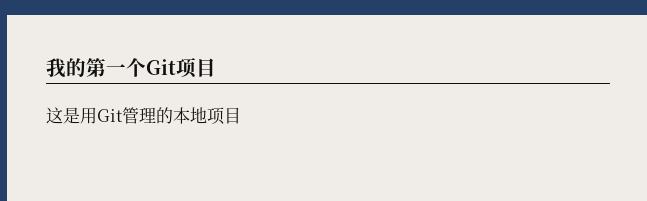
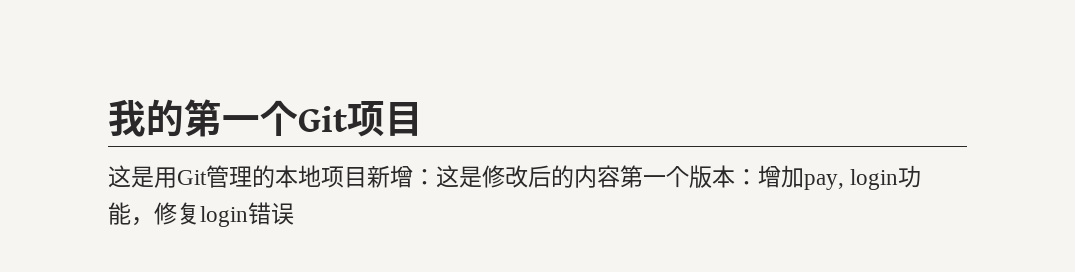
- 这是用Git管理的本地项目
+ 这是用Git管理的本地项目新增：这是修改后的内容第一个版本：增加pay, login功能，修复login错误

